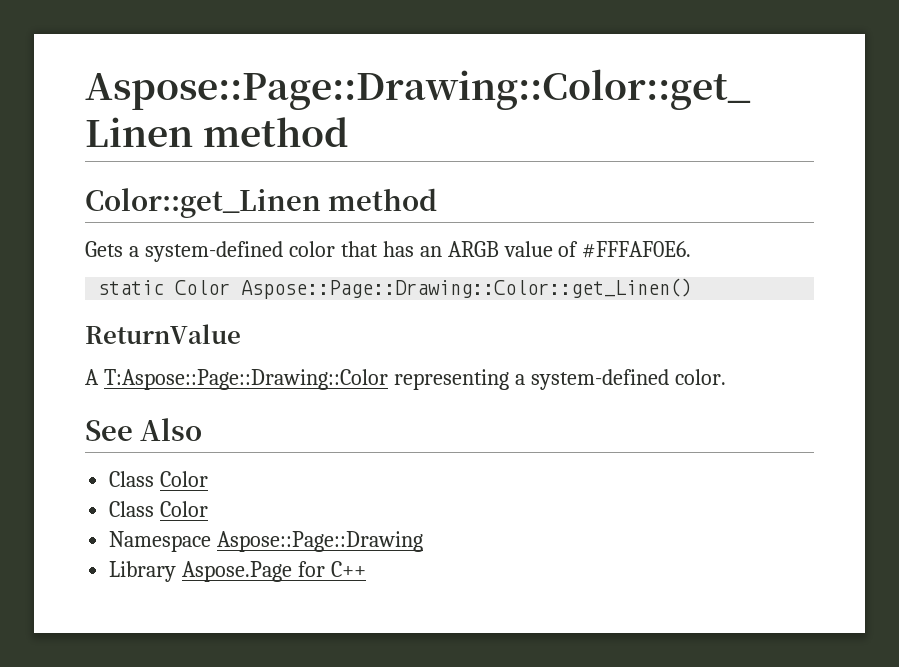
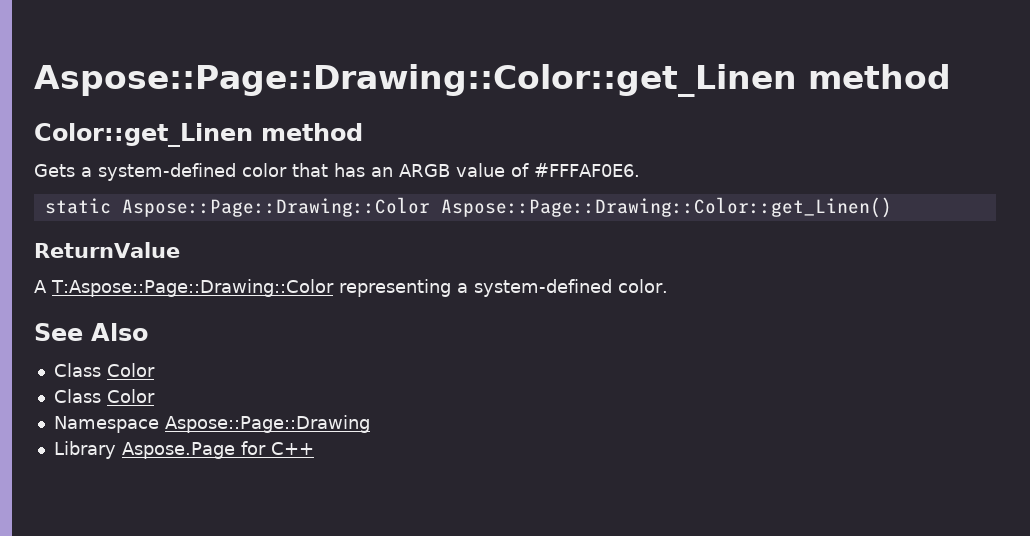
- static Color Aspose::Page::Drawing::Color::get_Linen()
+ static Aspose::Page::Drawing::Color Aspose::Page::Drawing::Color::get_Linen()

